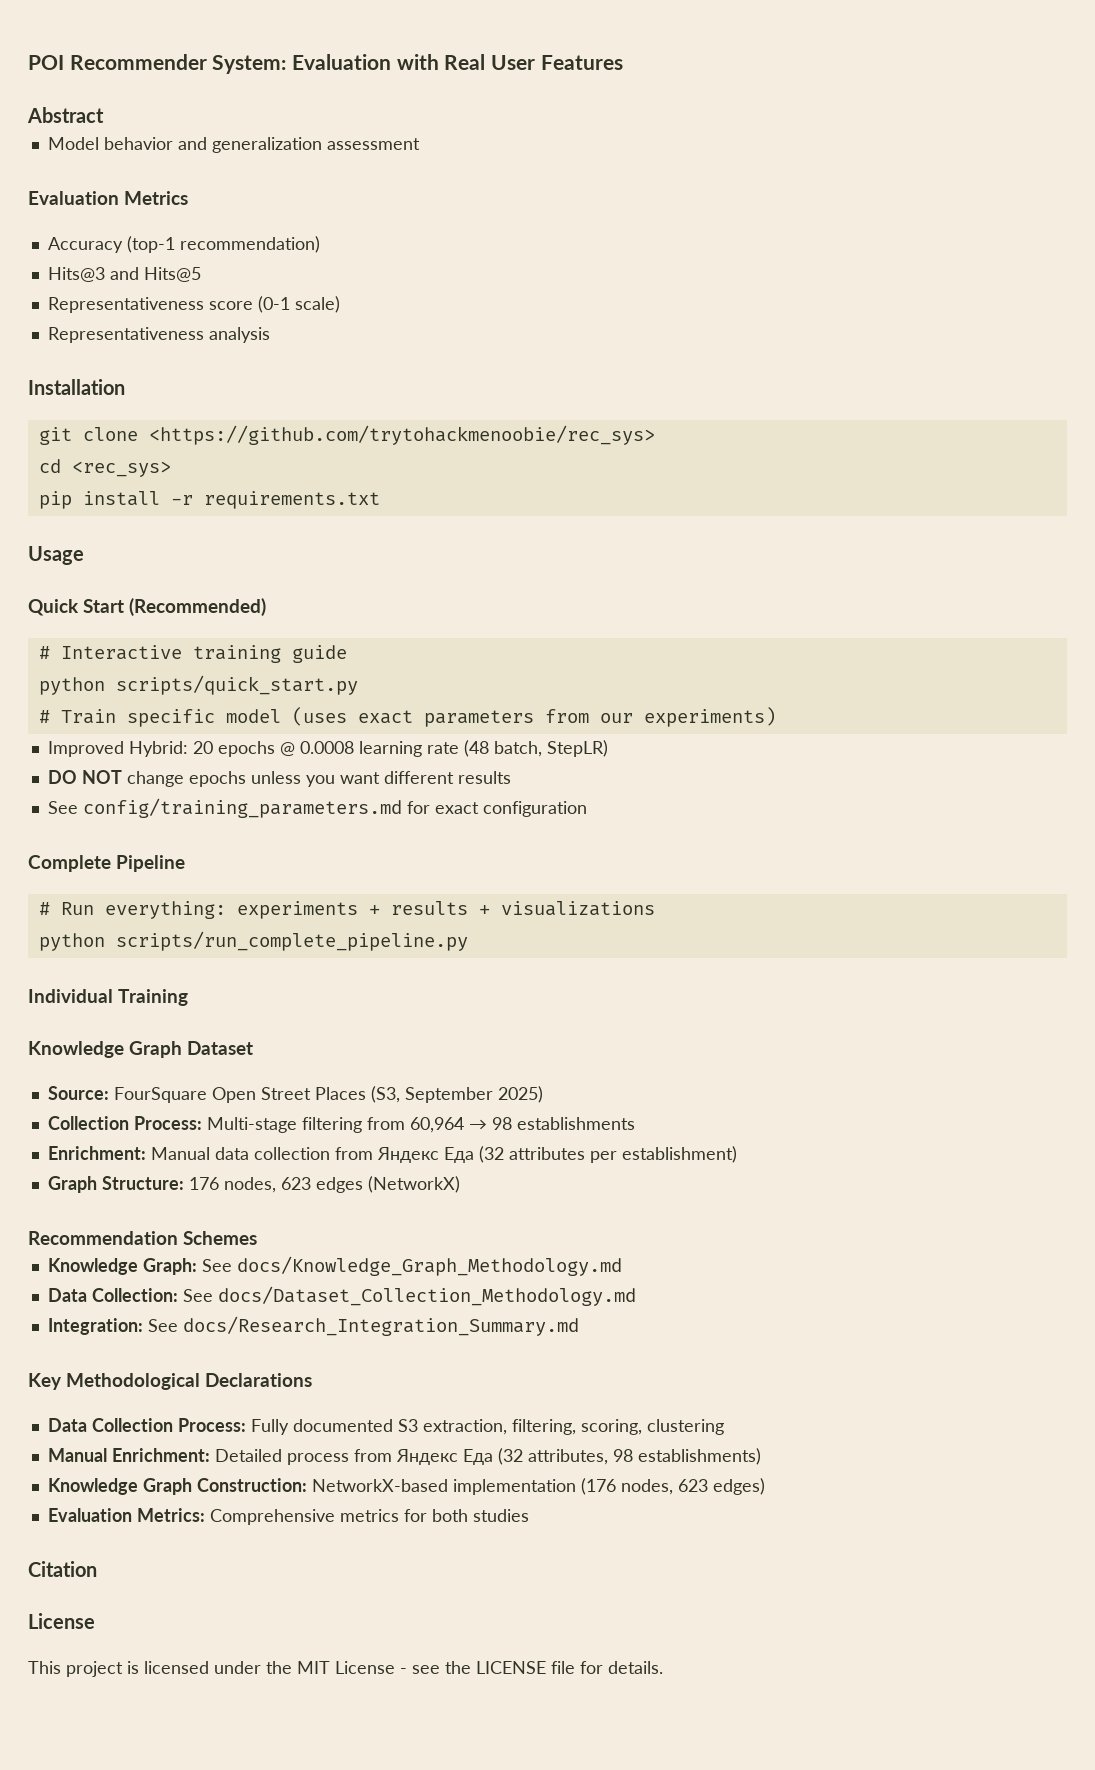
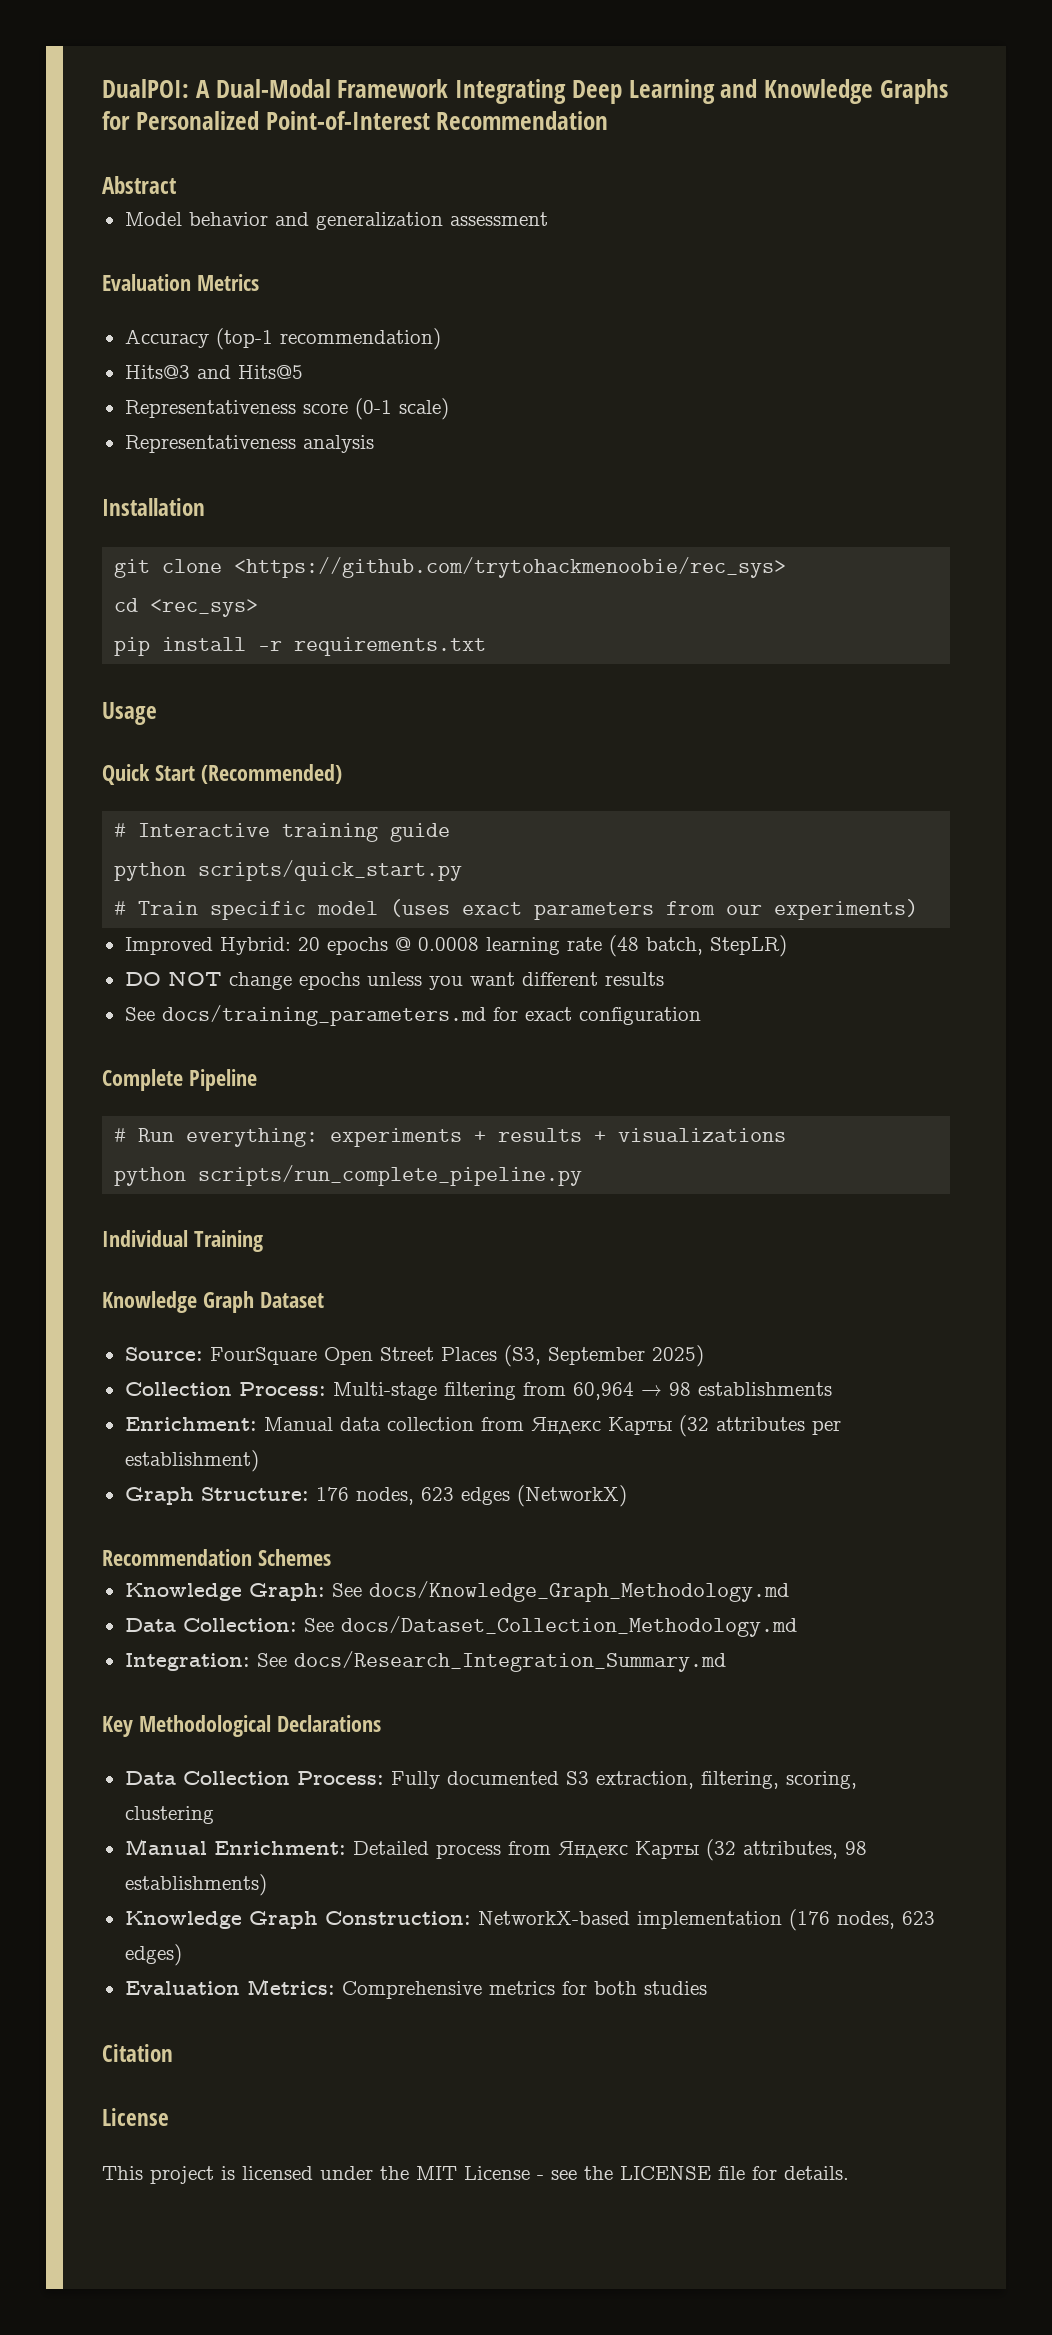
- POI Recommender System: Evaluation with Real User Features
+ DualPOI: A Dual-Modal Framework Integrating Deep Learning and Knowledge Graphs for Personalized Point-of-Interest Recommendation
- See config/training_parameters.md for exact configuration
+ See docs/training_parameters.md for exact configuration
- Enrichment: Manual data collection from Яндекс Еда (32 attributes per establishment)
+ Enrichment: Manual data collection from Яндекс Карты (32 attributes per establishment)
- Manual Enrichment: Detailed process from Яндекс Еда (32 attributes, 98 establishments)
+ Manual Enrichment: Detailed process from Яндекс Карты (32 attributes, 98 establishments)

